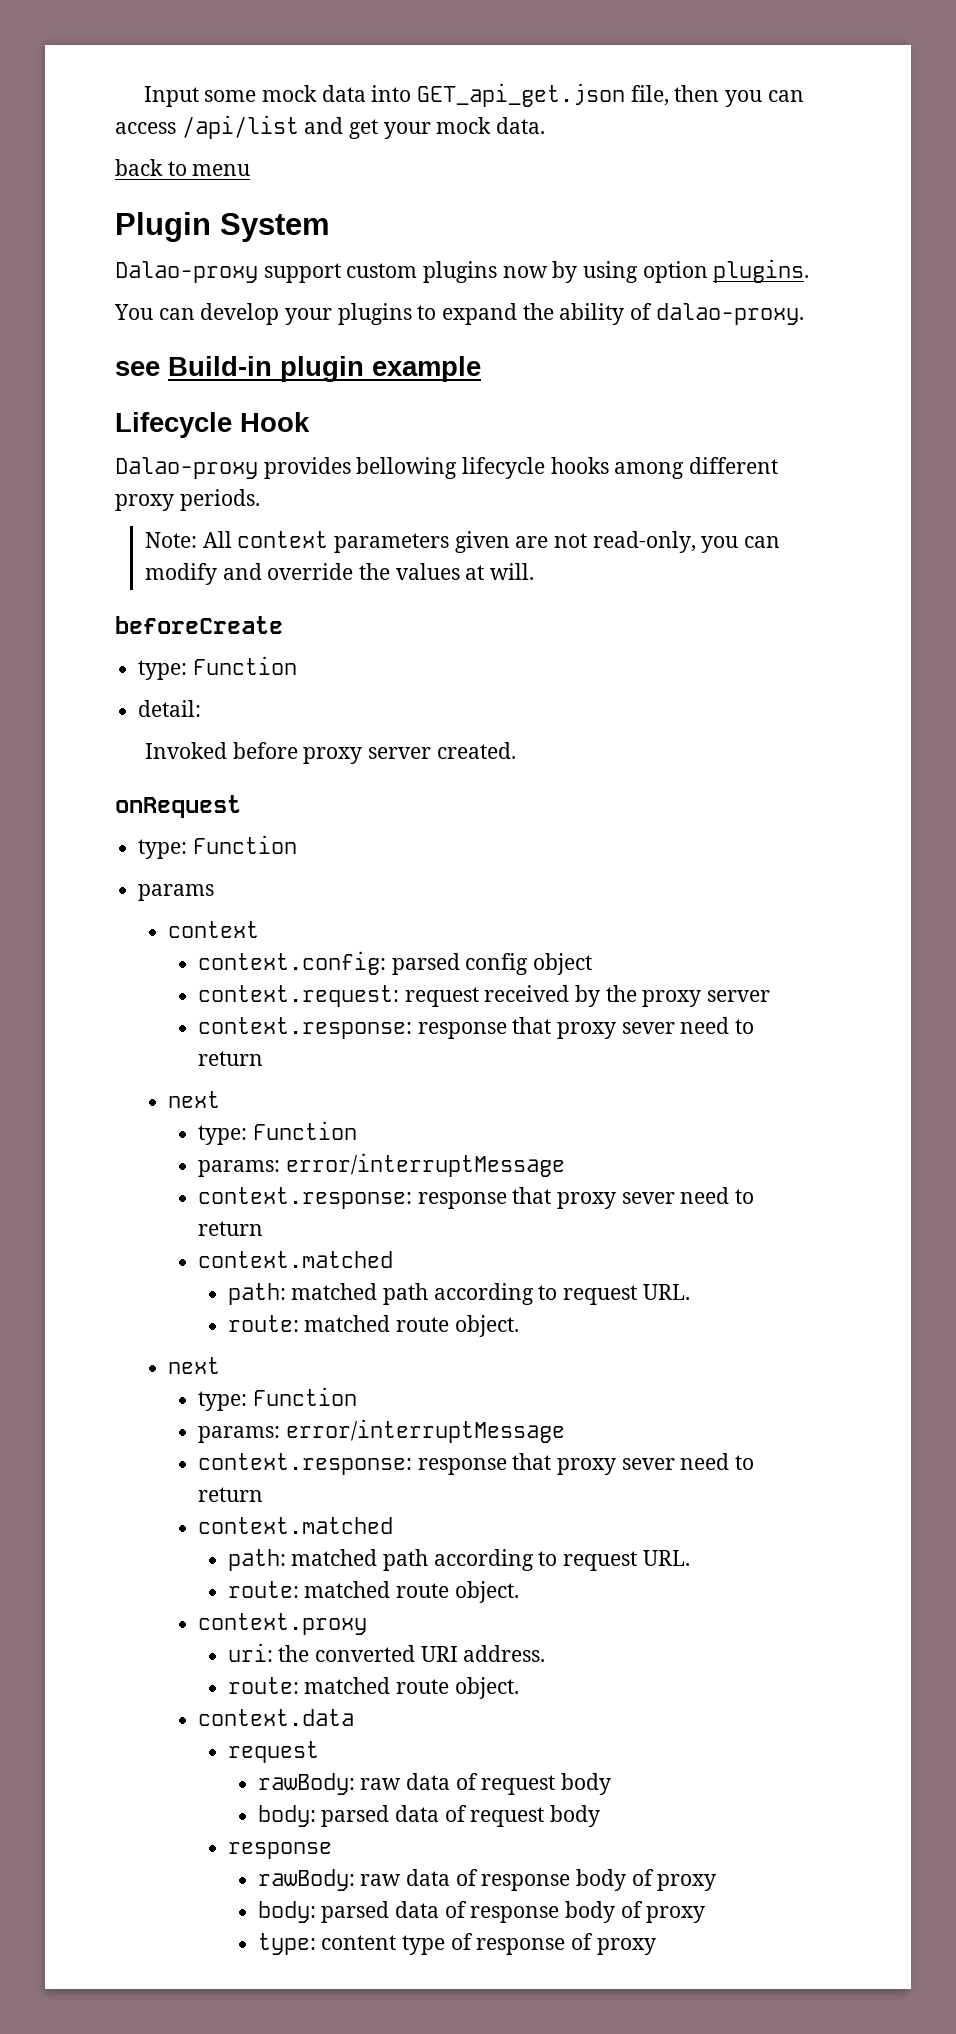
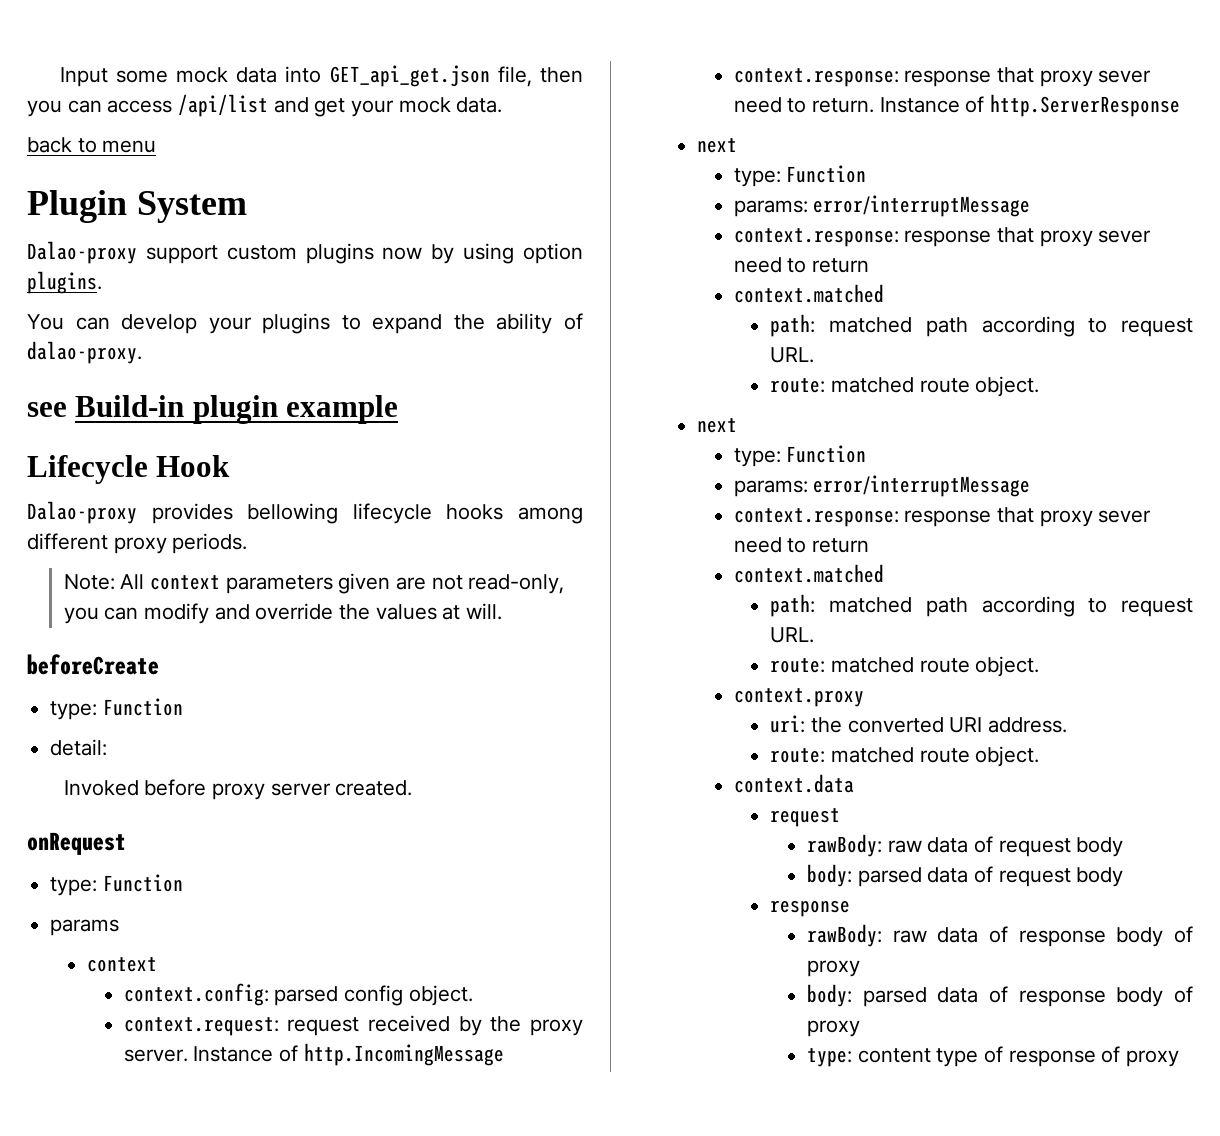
- context.config: parsed config object
+ context.config: parsed config object.
- context.request: request received by the proxy server
- context.response: response that proxy sever need to return
+ context.request: request received by the proxy server. Instance of http.IncomingMessage
+ context.response: response that proxy sever need to return. Instance of http.ServerResponse

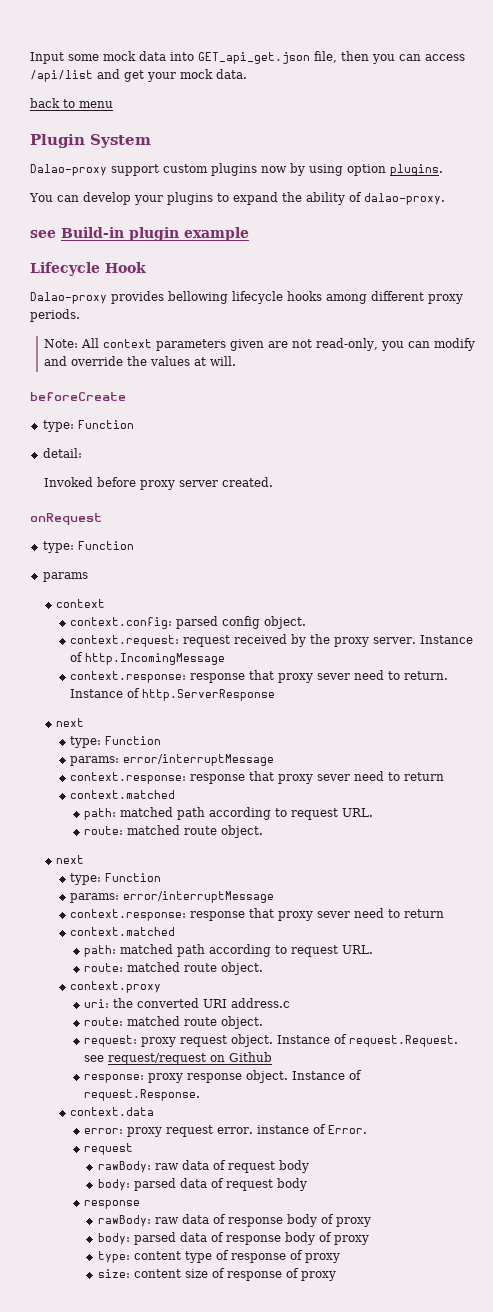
- uri: the converted URI address.
+ uri: the converted URI address.c
  route: matched route object.
+ request: proxy request object. Instance of request.Request. see request/request on Github
+ response: proxy response object. Instance of request.Response.
  context.data
+ error: proxy request error. instance of Error.
+ size: content size of response of proxy

